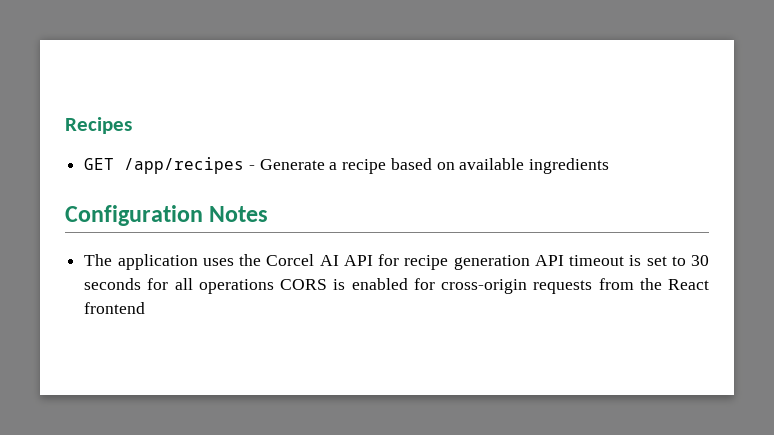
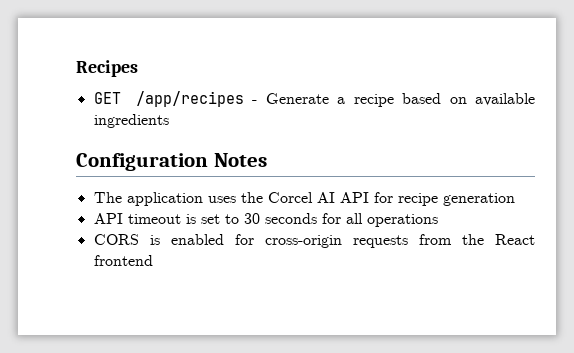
- The application uses the Corcel AI API for recipe generation API timeout is set to 30 seconds for all operations CORS is enabled for cross-origin requests from the React frontend
+ The application uses the Corcel AI API for recipe generation
+ API timeout is set to 30 seconds for all operations
+ CORS is enabled for cross-origin requests from the React frontend

